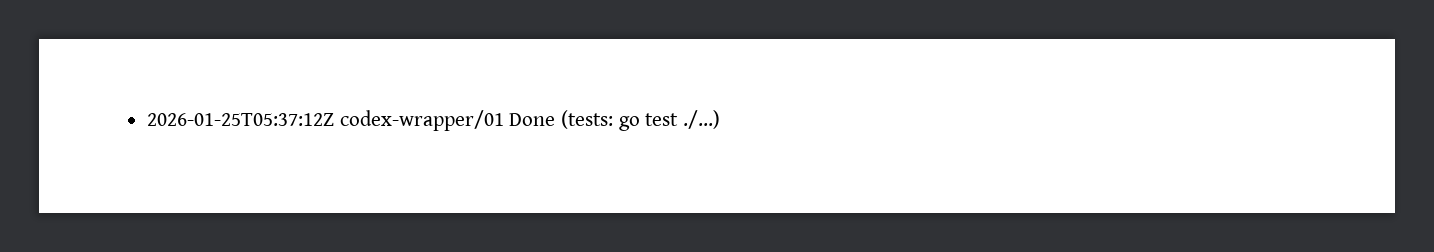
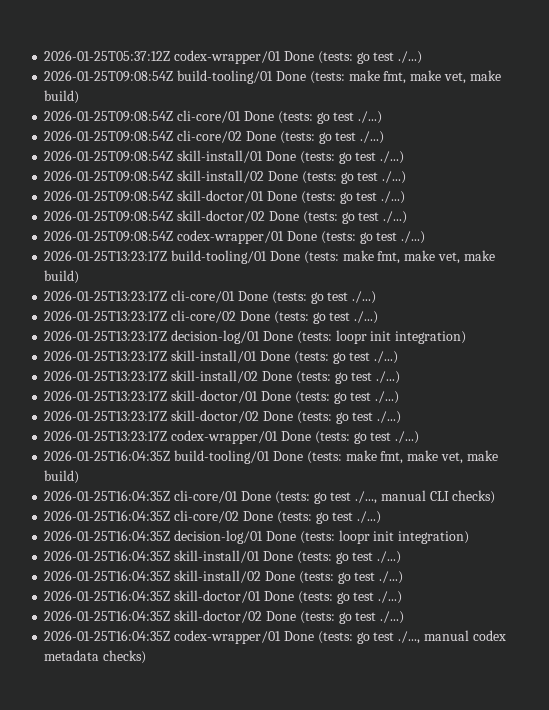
+ 2026-01-25T09:08:54Z build-tooling/01 Done (tests: make fmt, make vet, make build)
+ 2026-01-25T09:08:54Z cli-core/01 Done (tests: go test ./...)
+ 2026-01-25T09:08:54Z cli-core/02 Done (tests: go test ./...)
+ 2026-01-25T09:08:54Z skill-install/01 Done (tests: go test ./...)
+ 2026-01-25T09:08:54Z skill-install/02 Done (tests: go test ./...)
+ 2026-01-25T09:08:54Z skill-doctor/01 Done (tests: go test ./...)
+ 2026-01-25T09:08:54Z skill-doctor/02 Done (tests: go test ./...)
+ 2026-01-25T09:08:54Z codex-wrapper/01 Done (tests: go test ./...)
+ 2026-01-25T13:23:17Z build-tooling/01 Done (tests: make fmt, make vet, make build)
+ 2026-01-25T13:23:17Z cli-core/01 Done (tests: go test ./...)
+ 2026-01-25T13:23:17Z cli-core/02 Done (tests: go test ./...)
+ 2026-01-25T13:23:17Z decision-log/01 Done (tests: loopr init integration)
+ 2026-01-25T13:23:17Z skill-install/01 Done (tests: go test ./...)
+ 2026-01-25T13:23:17Z skill-install/02 Done (tests: go test ./...)
+ 2026-01-25T13:23:17Z skill-doctor/01 Done (tests: go test ./...)
+ 2026-01-25T13:23:17Z skill-doctor/02 Done (tests: go test ./...)
+ 2026-01-25T13:23:17Z codex-wrapper/01 Done (tests: go test ./...)
+ 2026-01-25T16:04:35Z build-tooling/01 Done (tests: make fmt, make vet, make build)
+ 2026-01-25T16:04:35Z cli-core/01 Done (tests: go test ./..., manual CLI checks)
+ 2026-01-25T16:04:35Z cli-core/02 Done (tests: go test ./...)
+ 2026-01-25T16:04:35Z decision-log/01 Done (tests: loopr init integration)
+ 2026-01-25T16:04:35Z skill-install/01 Done (tests: go test ./...)
+ 2026-01-25T16:04:35Z skill-install/02 Done (tests: go test ./...)
+ 2026-01-25T16:04:35Z skill-doctor/01 Done (tests: go test ./...)
+ 2026-01-25T16:04:35Z skill-doctor/02 Done (tests: go test ./...)
+ 2026-01-25T16:04:35Z codex-wrapper/01 Done (tests: go test ./..., manual codex metadata checks)

